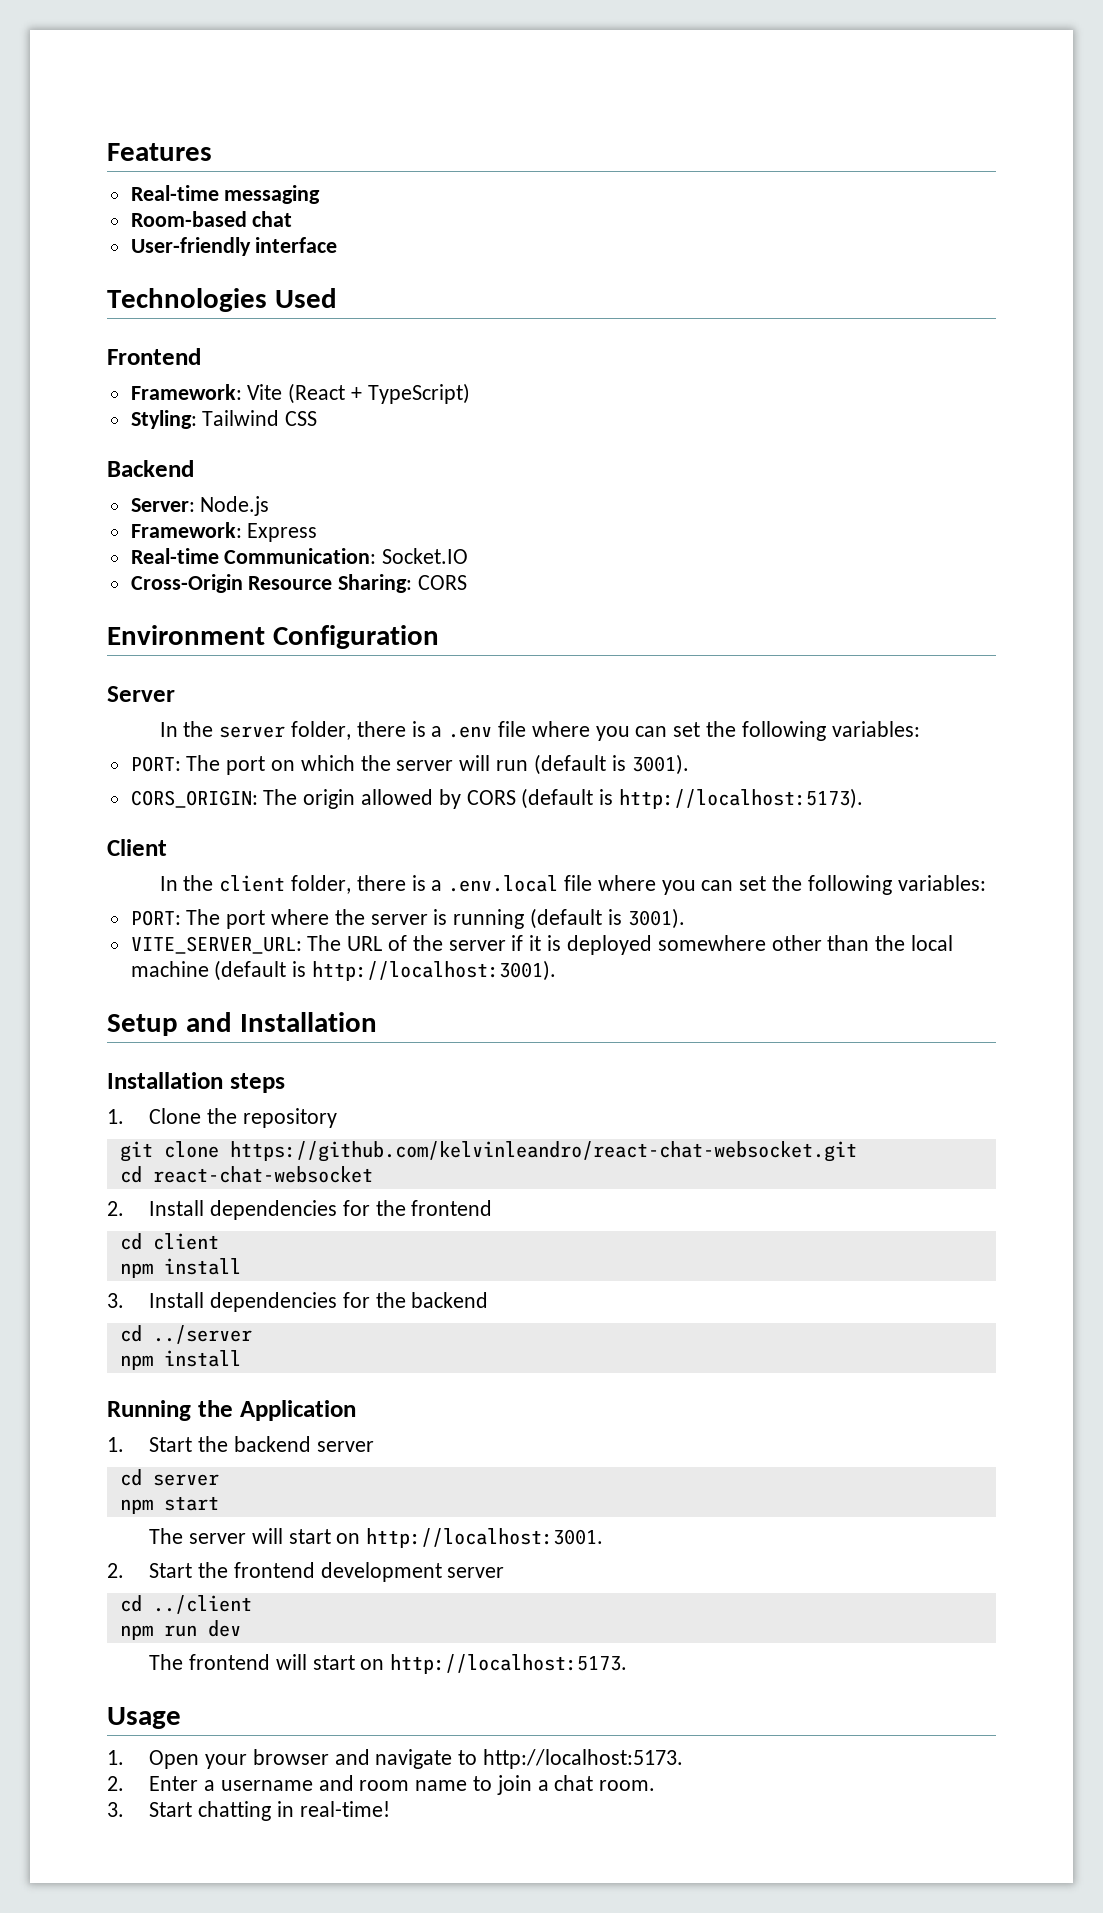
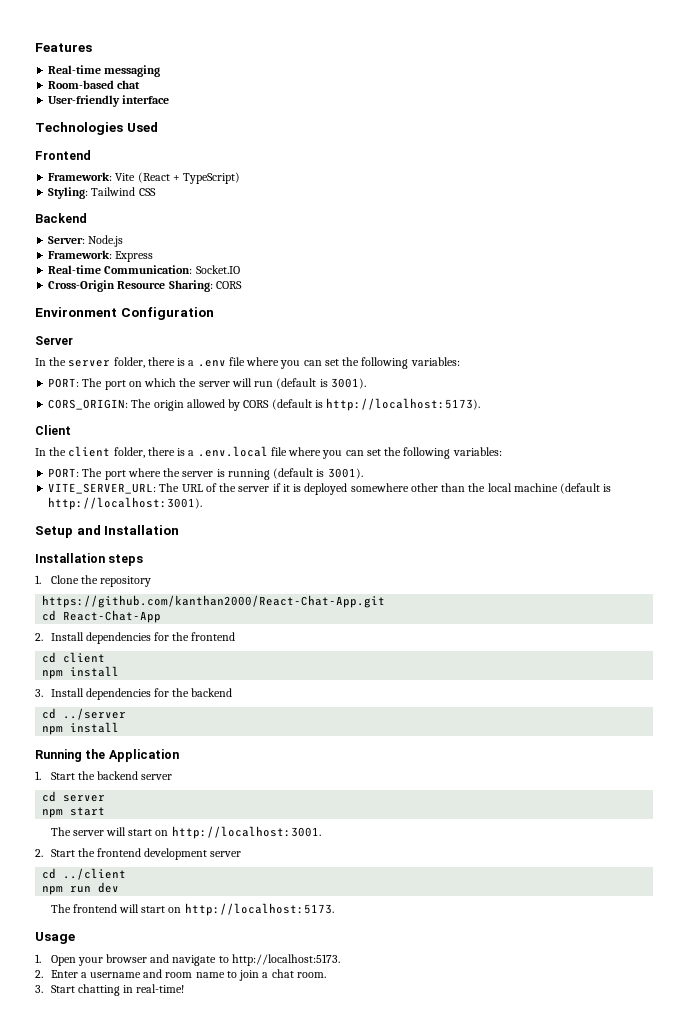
- git clone https://github.com/kelvinleandro/react-chat-websocket.git
- cd react-chat-websocket
+ https://github.com/kanthan2000/React-Chat-App.git
+ cd React-Chat-App

